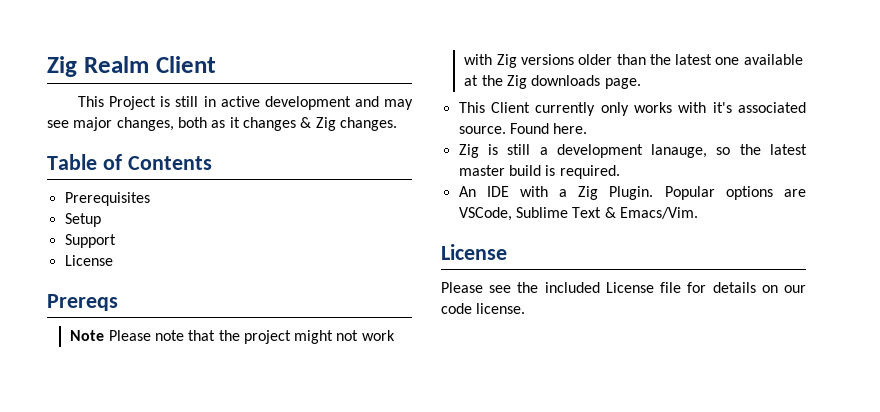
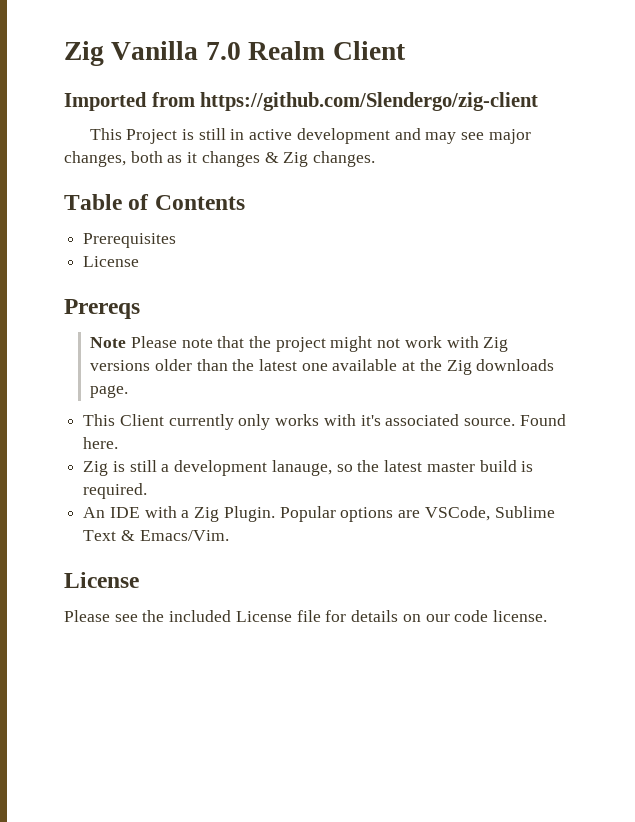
- Zig Realm Client
+ Zig Vanilla 7.0 Realm Client
+ Imported from https://github.com/Slendergo/zig-client
- Setup
- Support

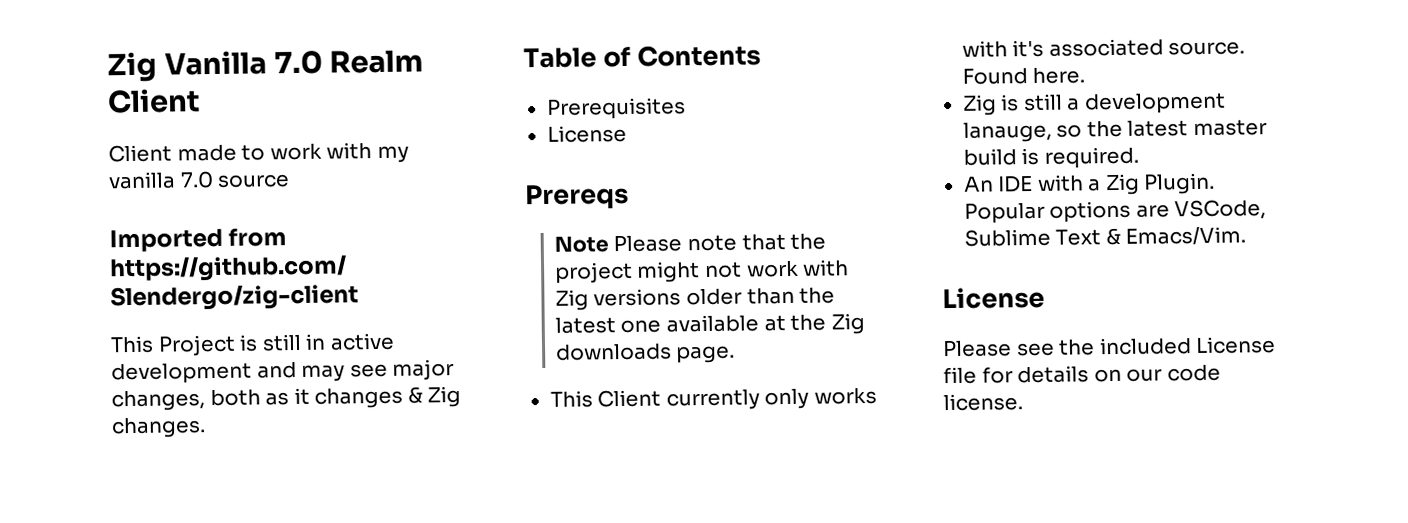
+ Client made to work with my vanilla 7.0 source

